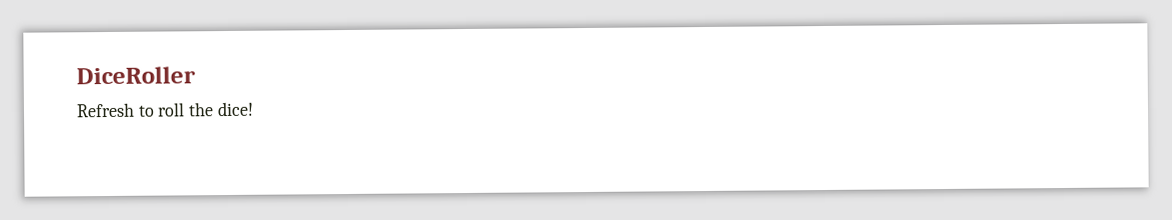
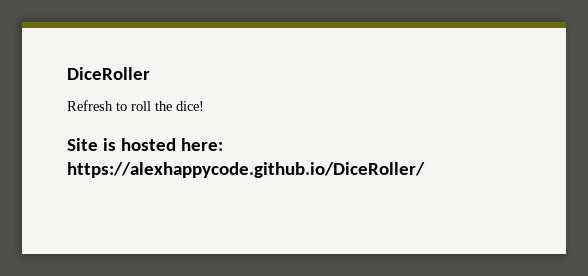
+ Site is hosted here: https://alexhappycode.github.io/DiceRoller/

